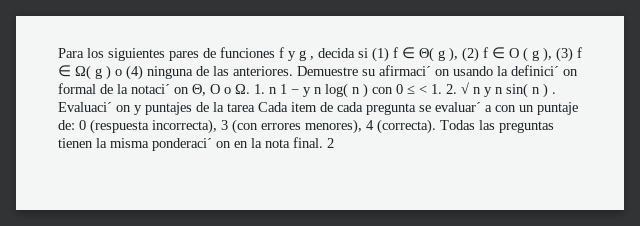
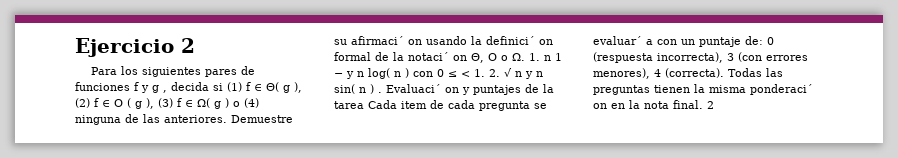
+ Ejercicio 2

